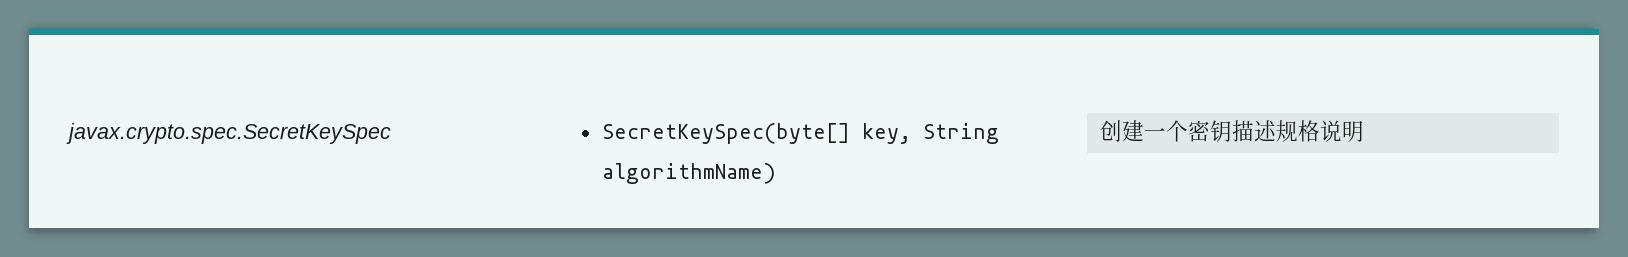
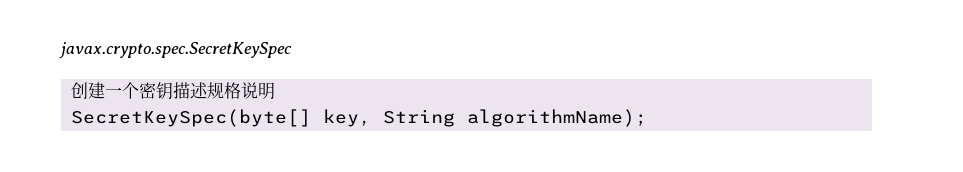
- SecretKeySpec(byte[] key, String algorithmName)
+ SecretKeySpec(byte[] key, String algorithmName);

